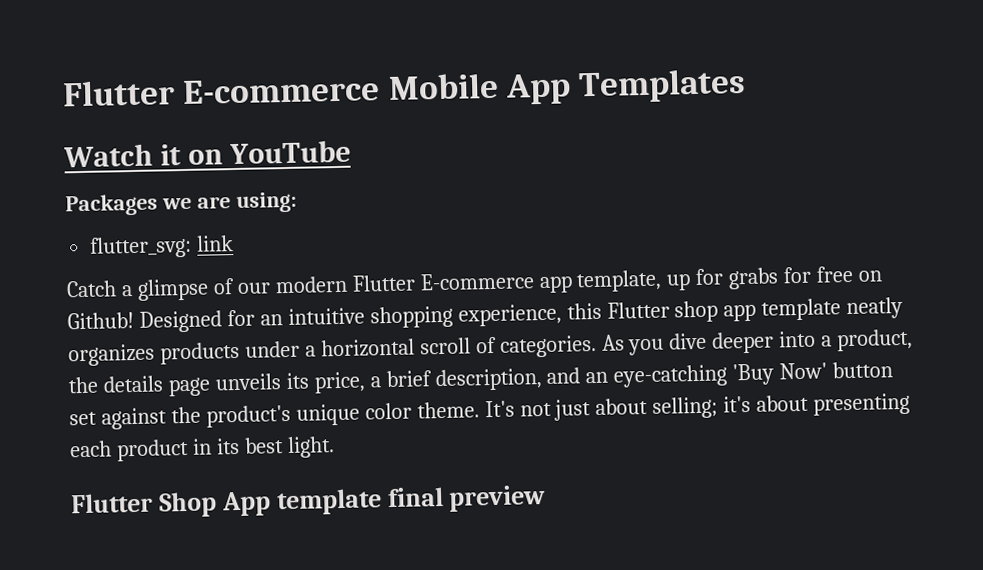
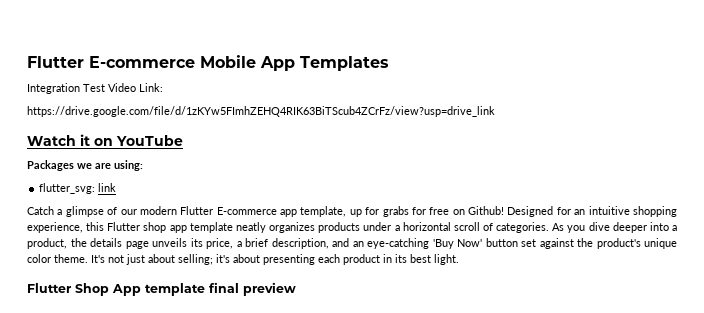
+ Integration Test Video Link:
+ https://drive.google.com/file/d/1zKYw5FImhZEHQ4RIK63BiTScub4ZCrFz/view?usp=drive_link

